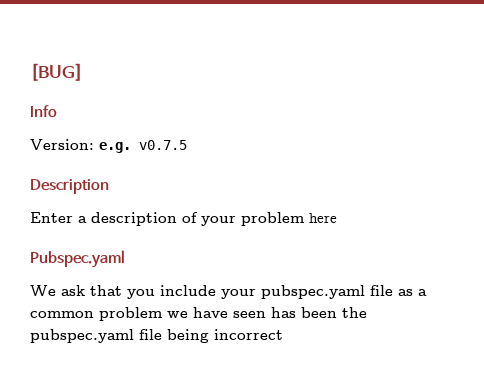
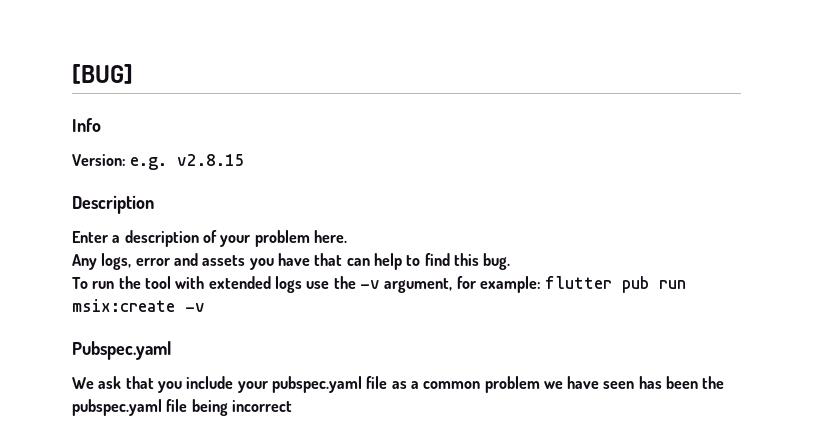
- Version: e.g. v0.7.5
+ Version: e.g. v2.8.15
- Enter a description of your problem here
+ Enter a description of your problem here.
+ Any logs, error and assets you have that can help to find this bug.
+ To run the tool with extended logs use the -v argument, for example: flutter pub run msix:create -v

